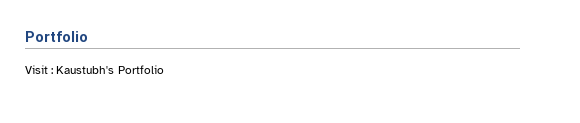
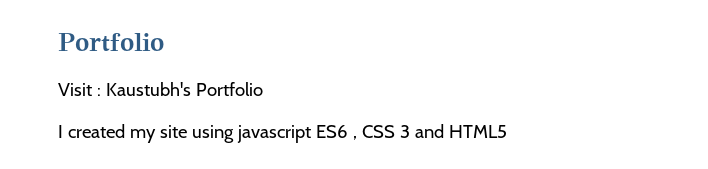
+ I created my site using javascript ES6 , CSS 3 and HTML5

